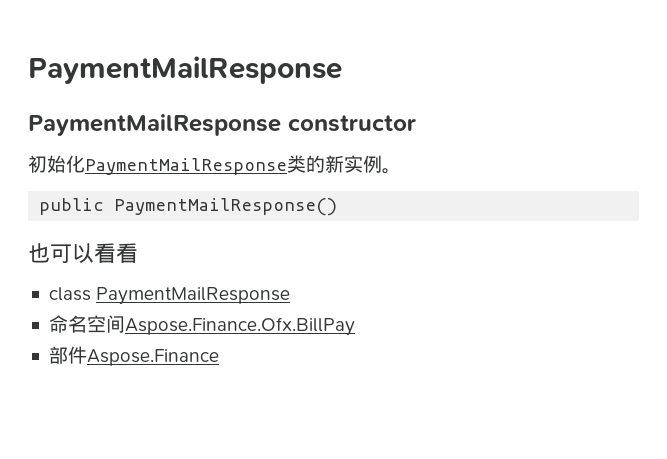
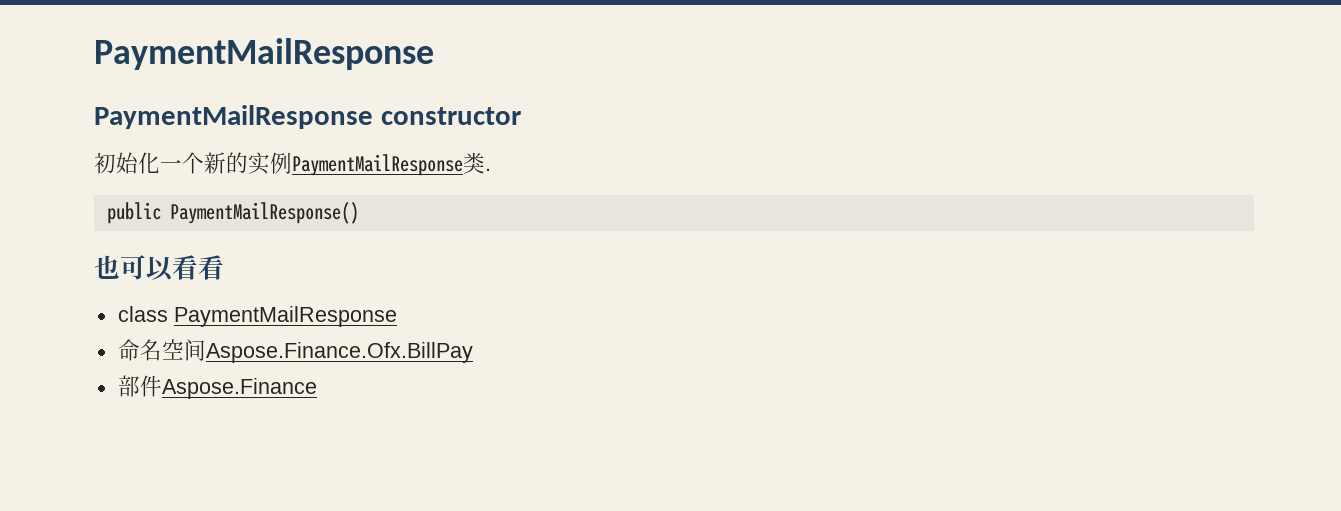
- 初始化PaymentMailResponse类的新实例。
+ 初始化一个新的实例PaymentMailResponse类.

